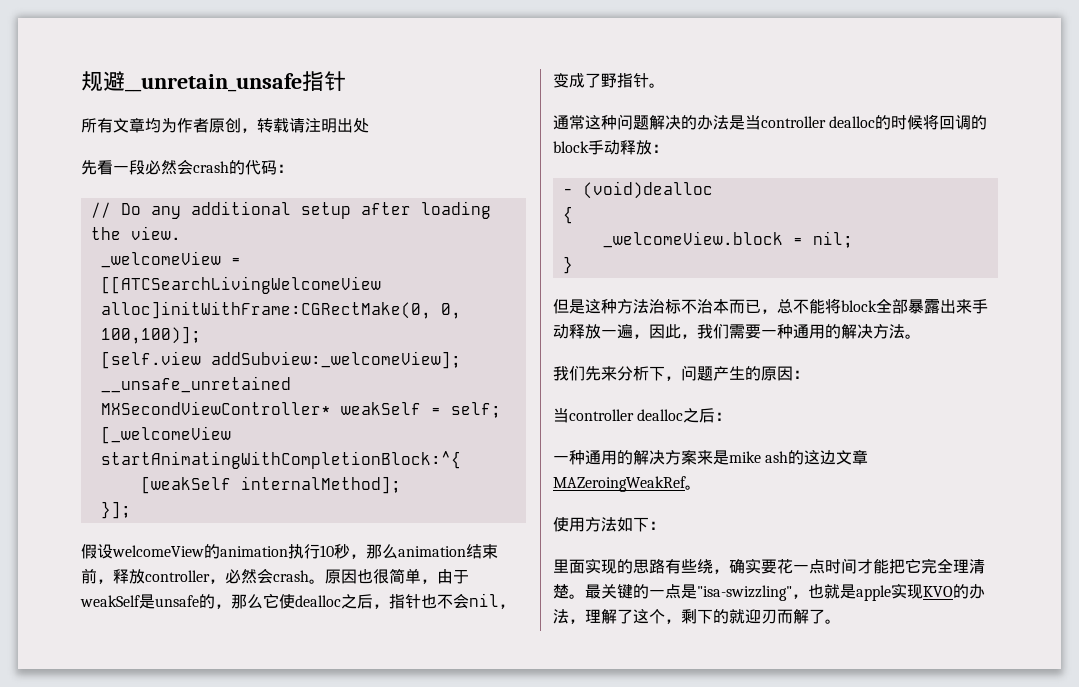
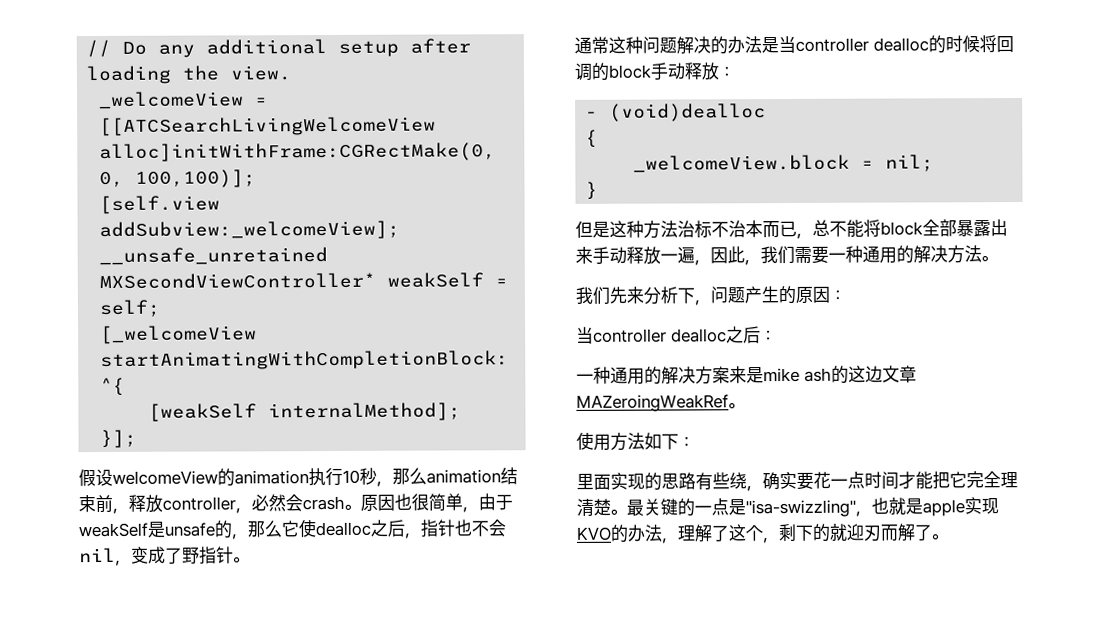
- 规避__unretain_unsafe指针
- 所有文章均为作者原创，转载请注明出处
- 先看一段必然会crash的代码：

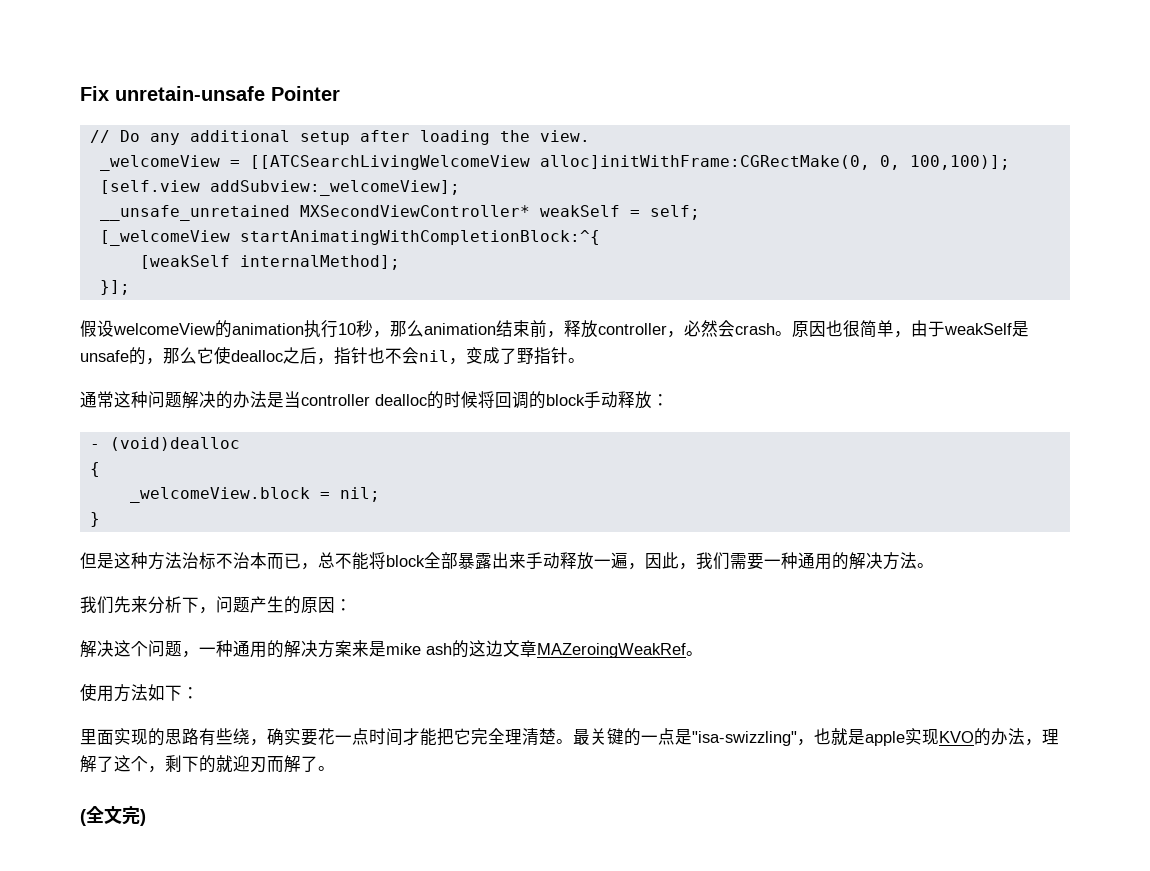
+ Fix unretain-unsafe Pointer
- 当controller dealloc之后：
- 一种通用的解决方案来是mike ash的这边文章MAZeroingWeakRef。
+ 解决这个问题，一种通用的解决方案来是mike ash的这边文章MAZeroingWeakRef。
+ (全文完)

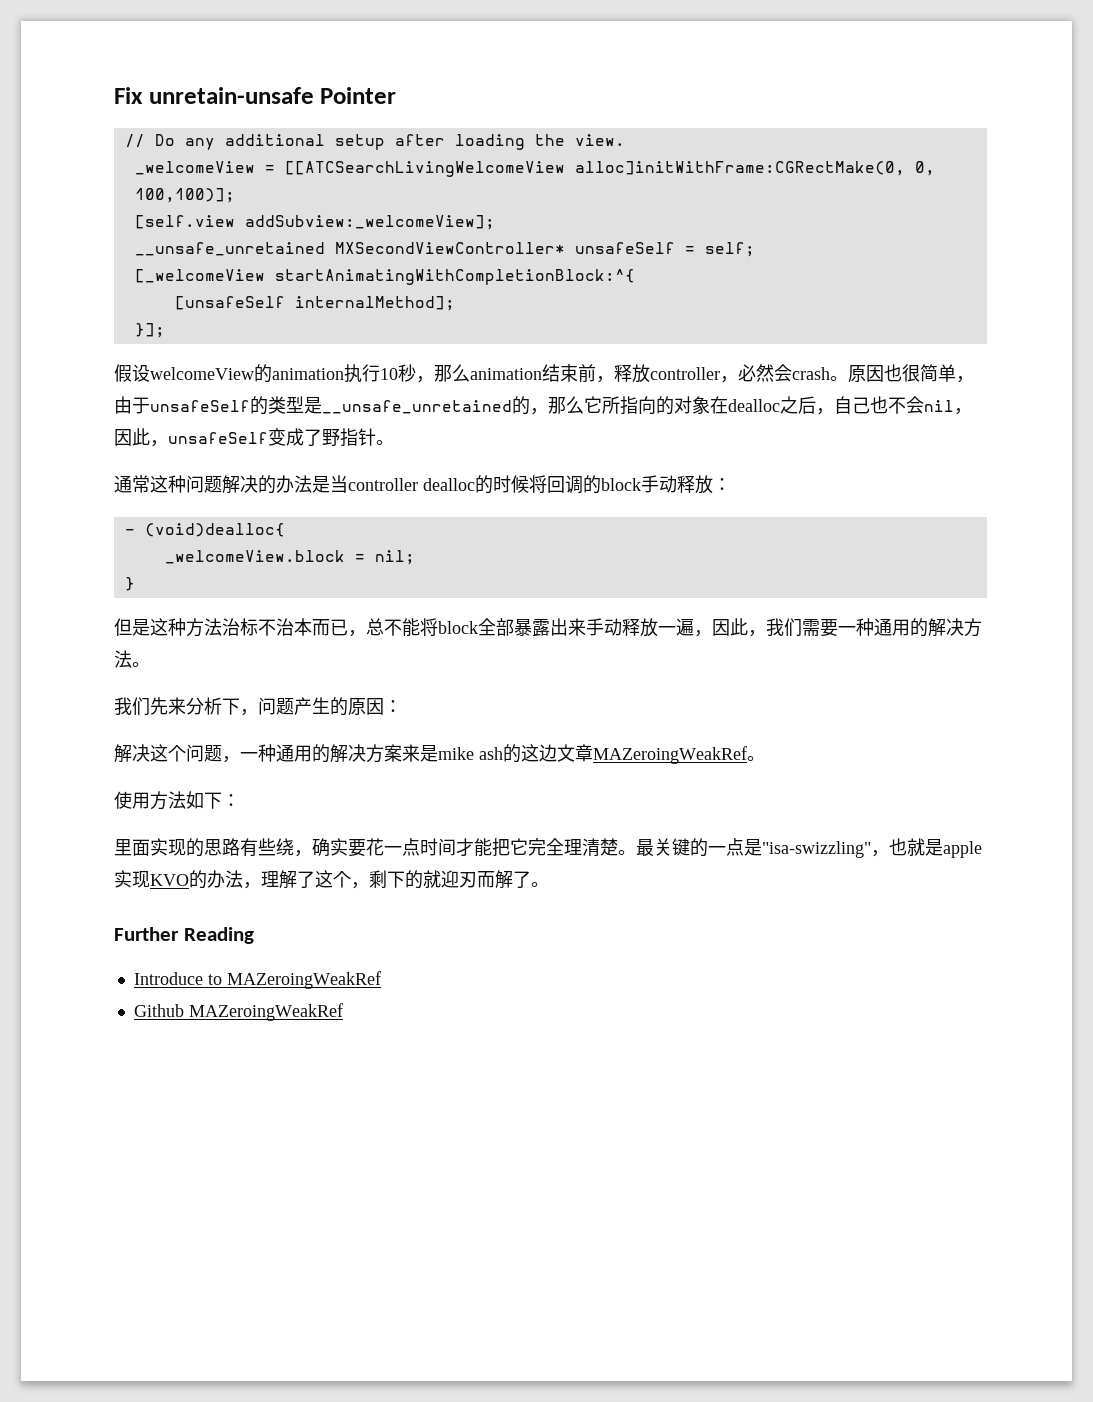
- __unsafe_unretained MXSecondViewController* weakSelf = self;
+ __unsafe_unretained MXSecondViewController* unsafeSelf = self;
- [weakSelf internalMethod];
+ [unsafeSelf internalMethod];
- 原因也很简单，由于weakSelf是unsafe的，那么它使dealloc之后，指针也不会nil，变成了野指针。
+ 原因也很简单，由于unsafeSelf的类型是__unsafe_unretained的，那么它所指向的对象在dealloc之后，自己也不会nil，因此，unsafeSelf变成了野指针。
- - (void)dealloc
- {
+ - (void)dealloc{
- (全文完)
+ Further Reading
+ Introduce to MAZeroingWeakRef
+ Github MAZeroingWeakRef

